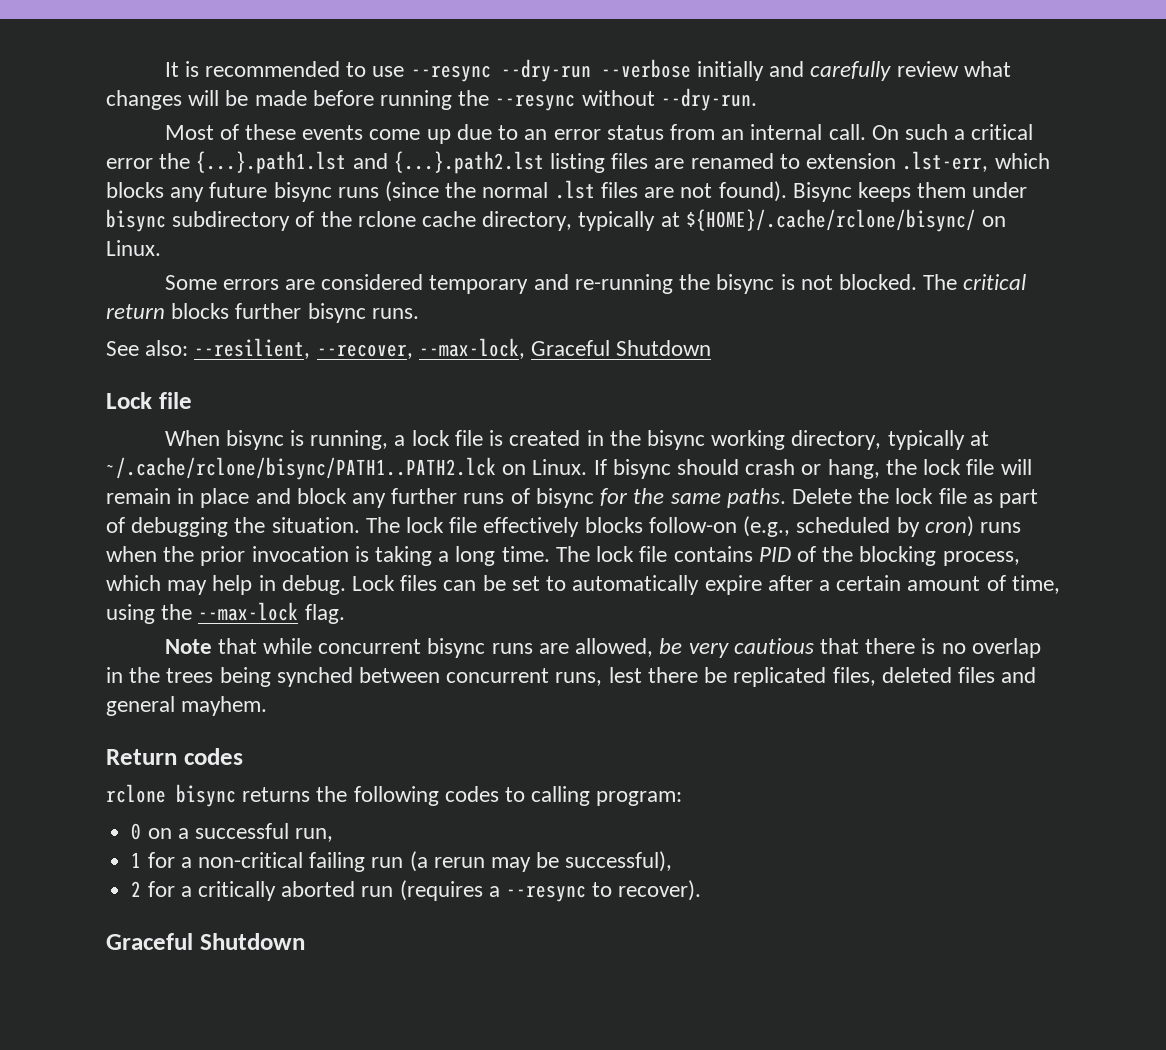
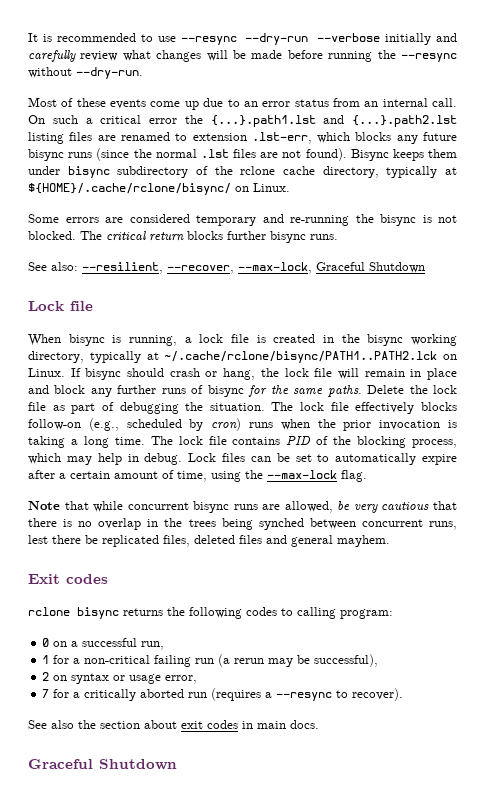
- Return codes
+ Exit codes
- 2 for a critically aborted run (requires a --resync to recover).
+ 2 on syntax or usage error,
+ 7 for a critically aborted run (requires a --resync to recover).
+ See also the section about exit codes in main docs.

